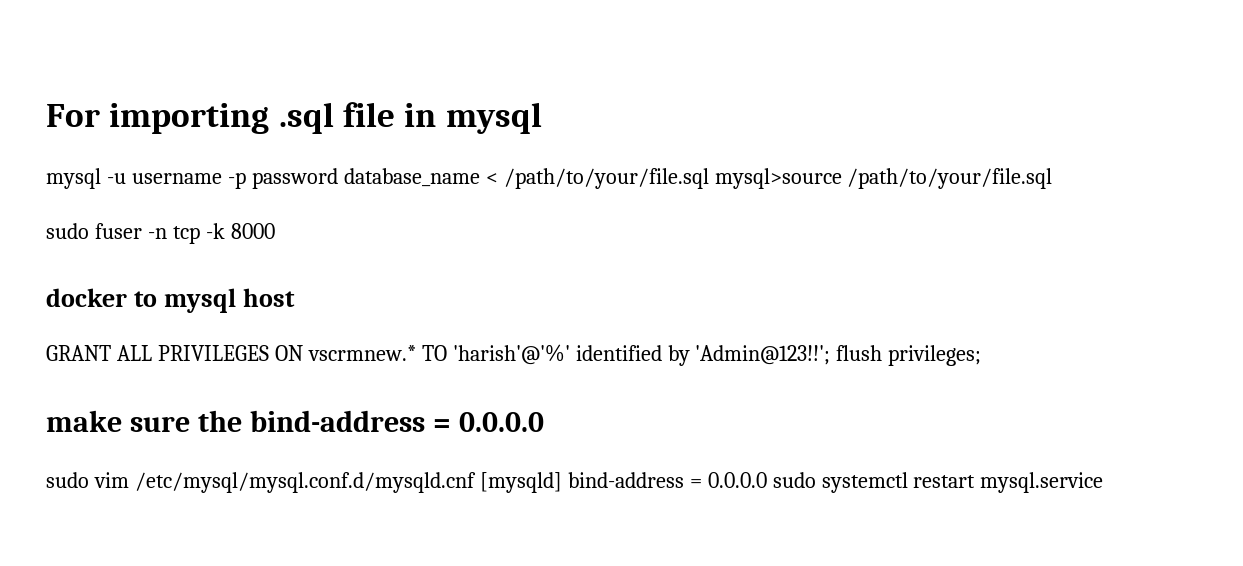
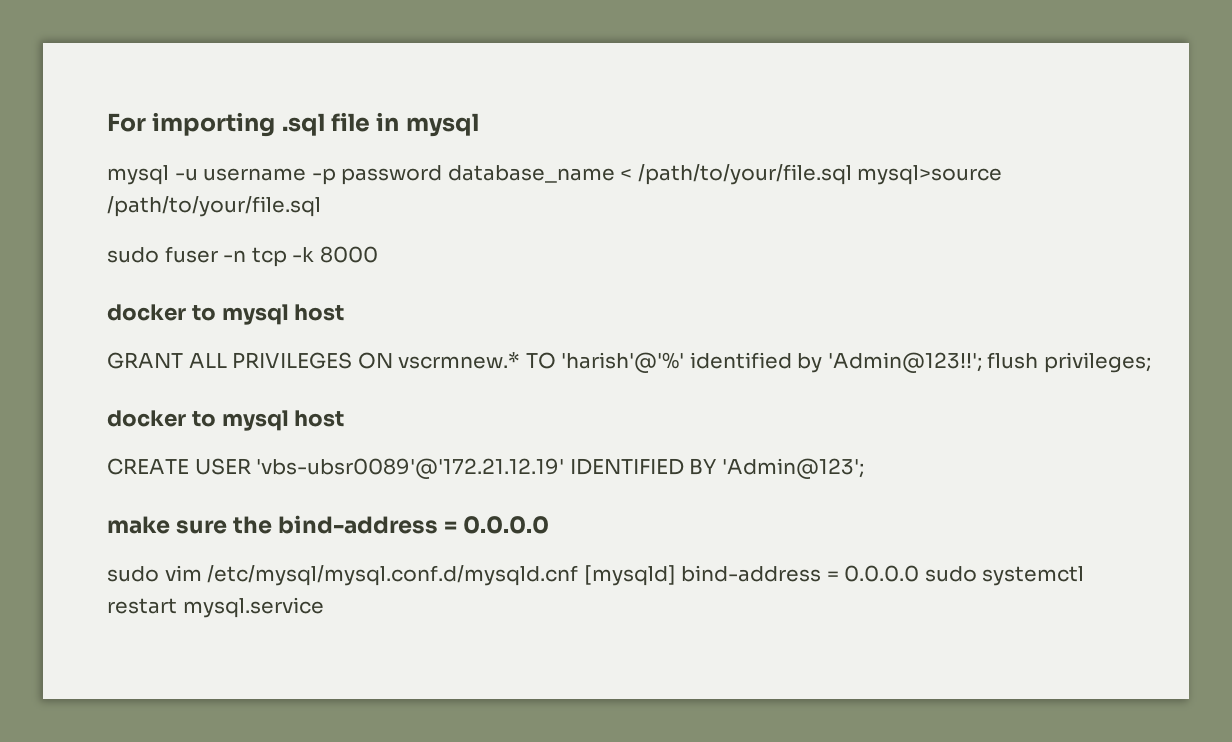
  GRANT ALL PRIVILEGES ON vscrmnew.* TO 'harish'@'%' identified by 'Admin@123!!'; flush privileges;
+ docker to mysql host
+ CREATE USER 'vbs-ubsr0089'@'172.21.12.19' IDENTIFIED BY 'Admin@123';

